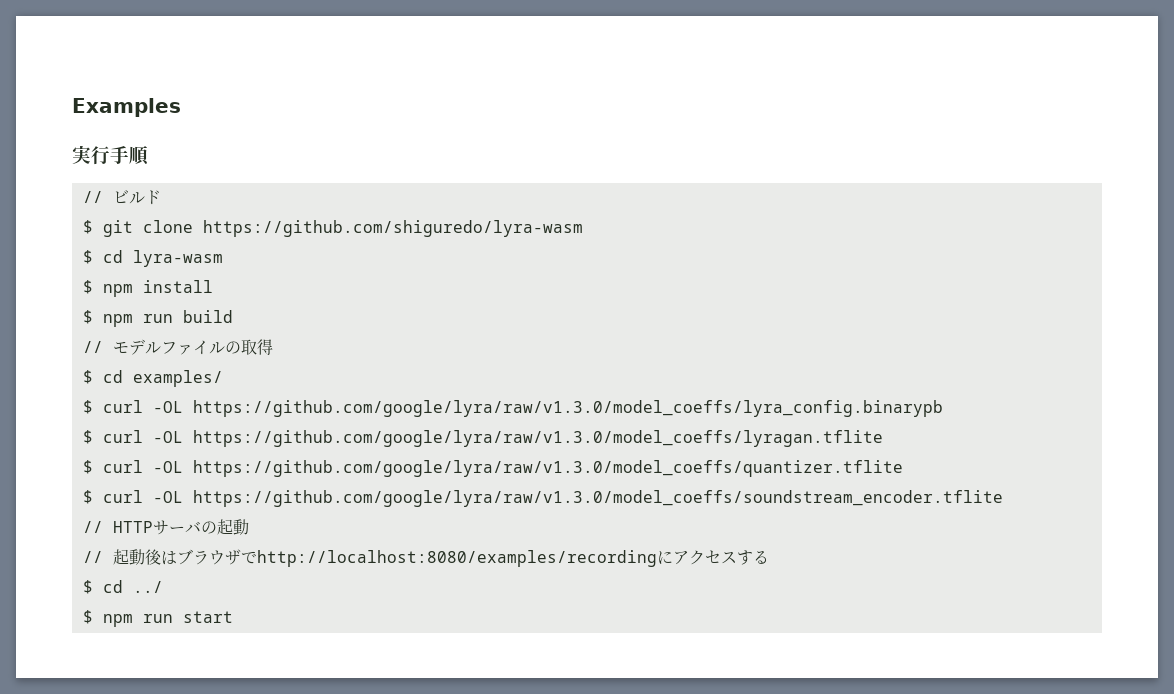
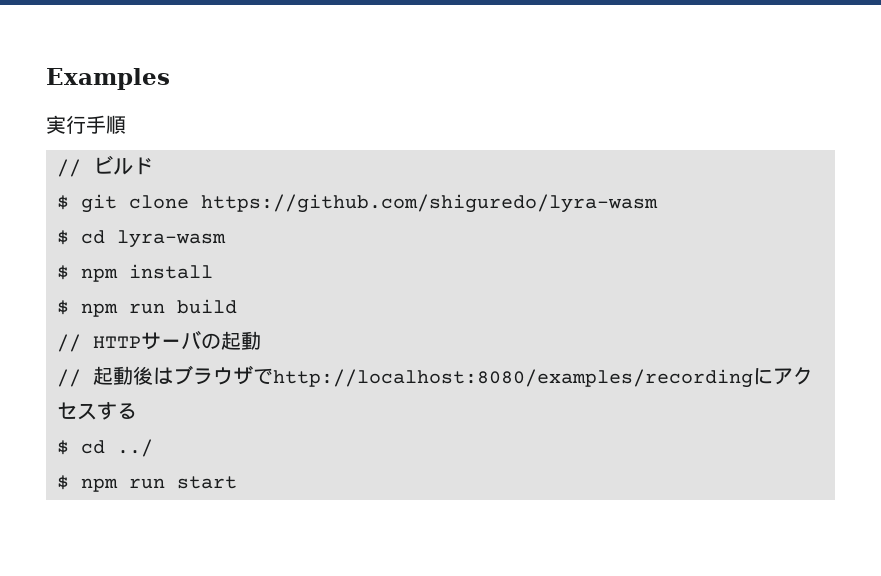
- // モデルファイルの取得
- $ cd examples/
- $ curl -OL https://github.com/google/lyra/raw/v1.3.0/model_coeffs/lyra_config.binarypb
- $ curl -OL https://github.com/google/lyra/raw/v1.3.0/model_coeffs/lyragan.tflite
- $ curl -OL https://github.com/google/lyra/raw/v1.3.0/model_coeffs/quantizer.tflite
- $ curl -OL https://github.com/google/lyra/raw/v1.3.0/model_coeffs/soundstream_encoder.tflite

